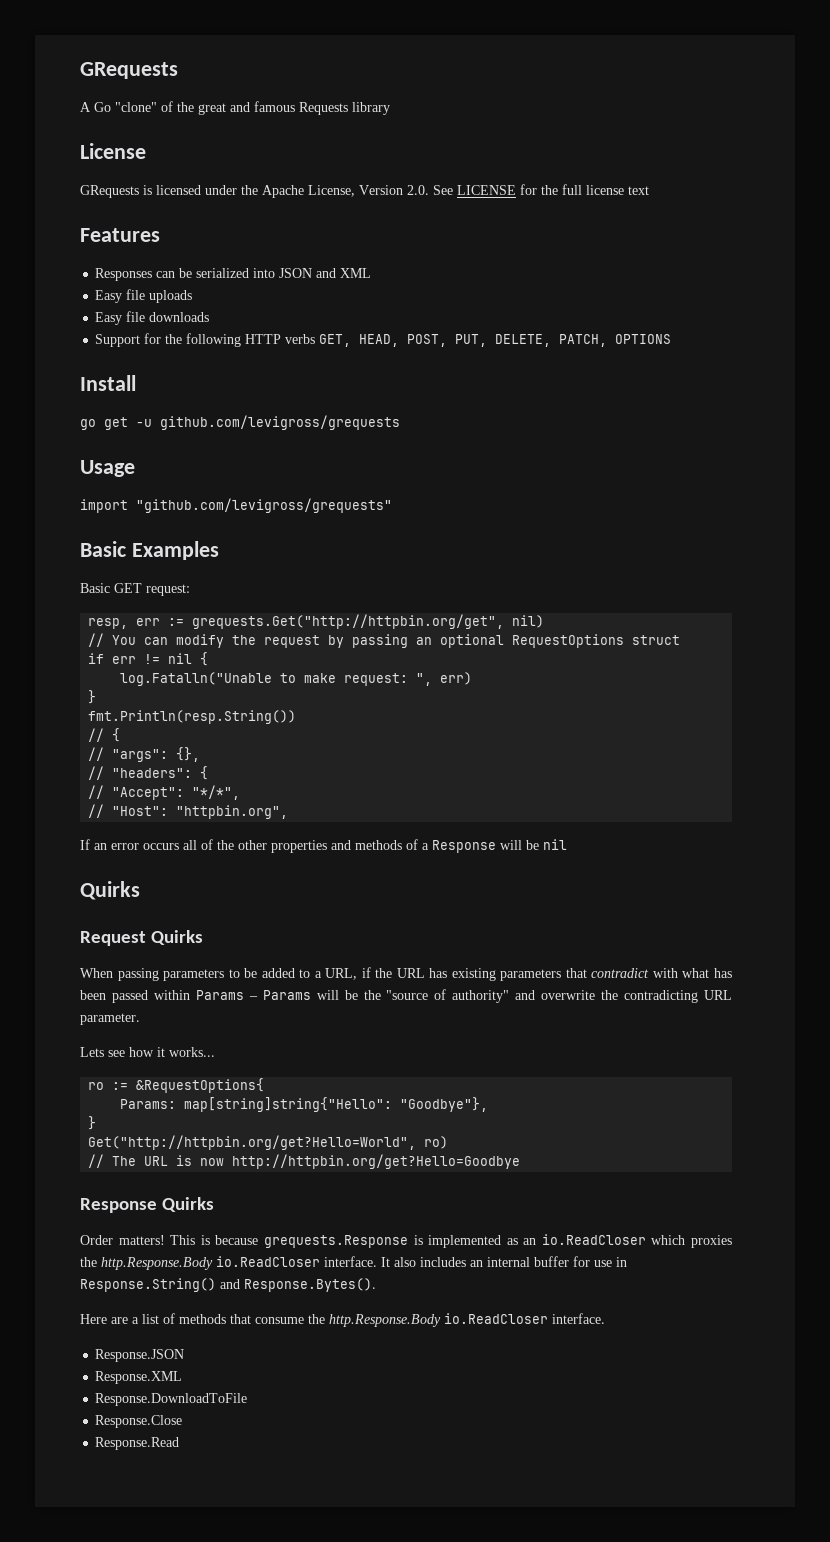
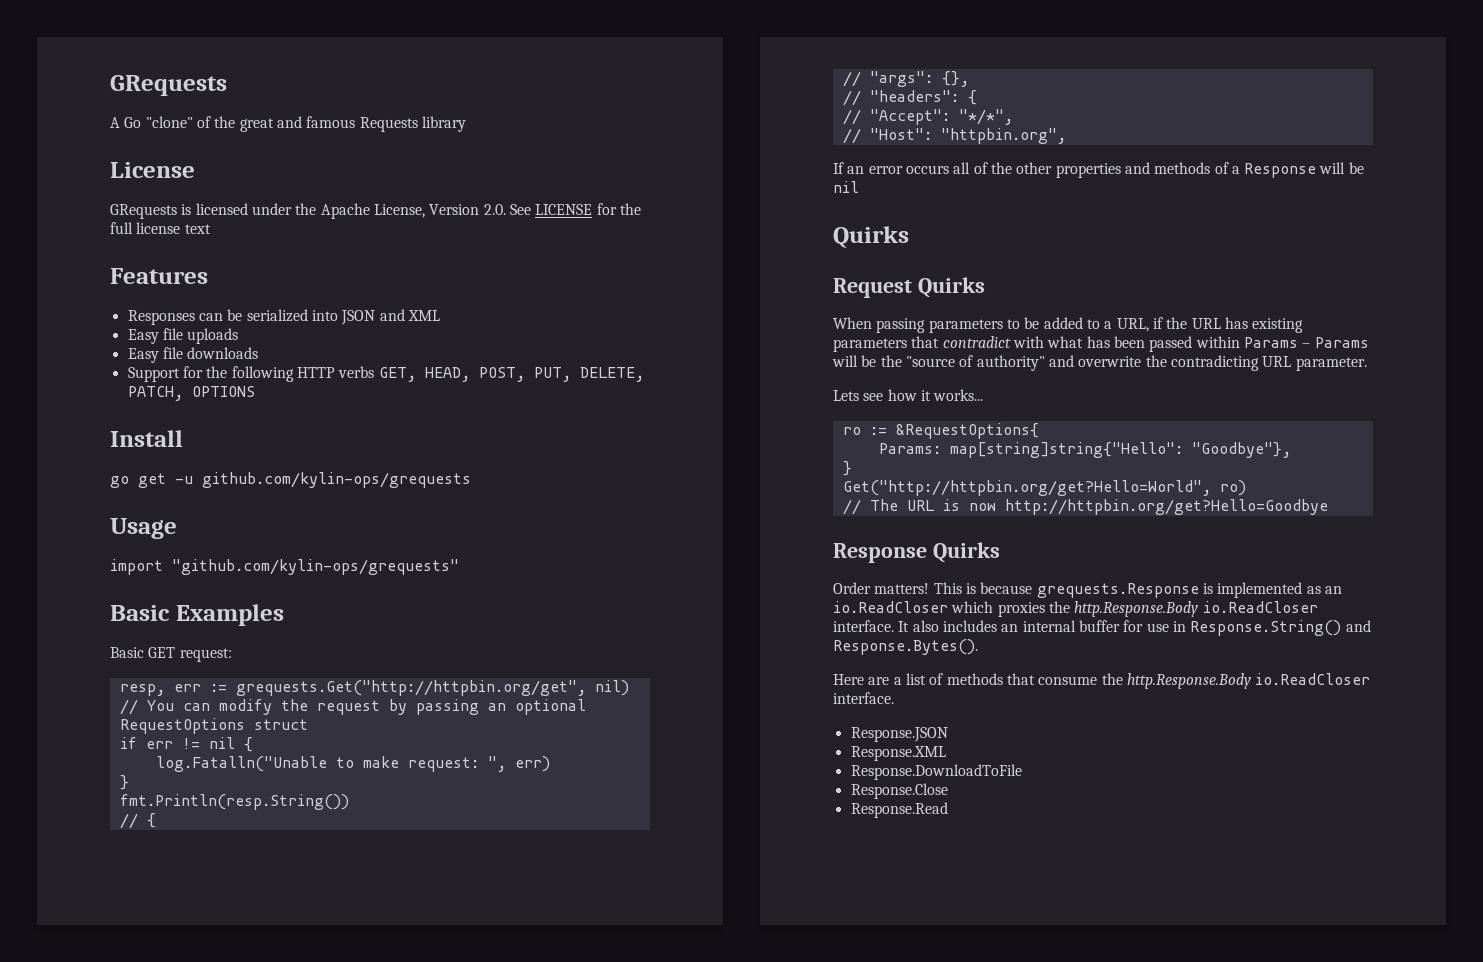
- go get -u github.com/levigross/grequests
+ go get -u github.com/kylin-ops/grequests
- import "github.com/levigross/grequests"
+ import "github.com/kylin-ops/grequests"

